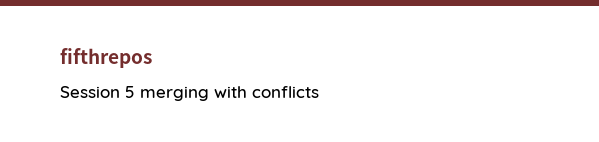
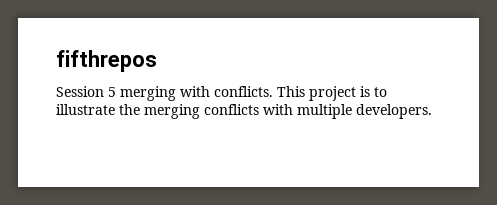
- Session 5 merging with conflicts
+ Session 5 merging with conflicts. This project is to illustrate the merging conflicts with multiple developers.

